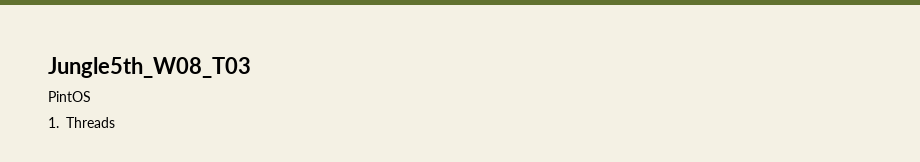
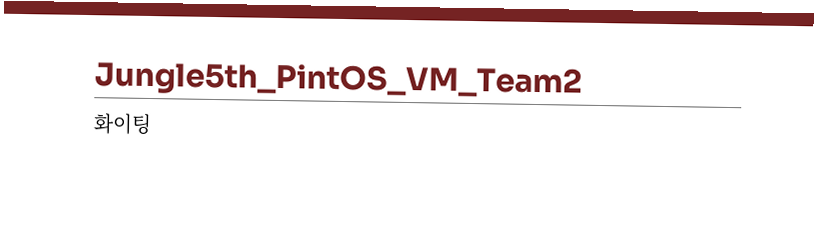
- Jungle5th_W08_T03
- PintOS
- 1. Threads
+ Jungle5th_PintOS_VM_Team2
+ 화이팅

